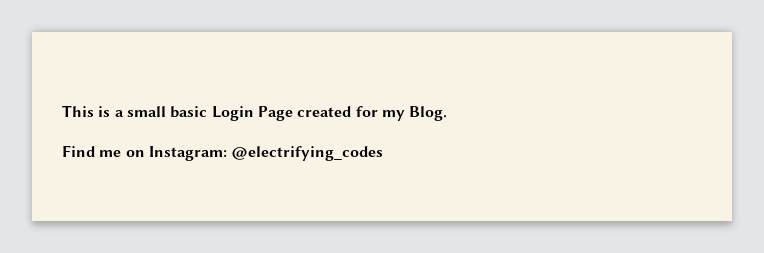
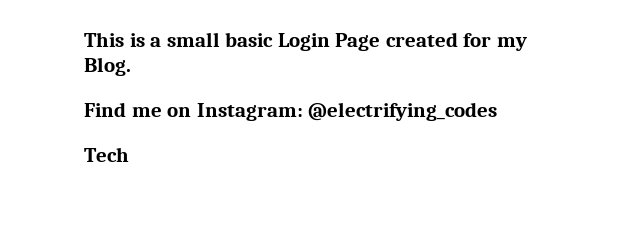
+ Tech

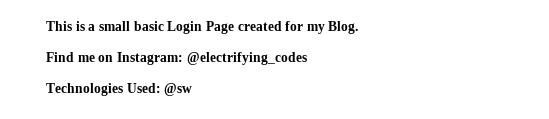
- Tech
+ Technologies Used: @sw

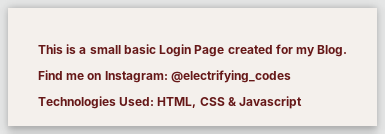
- Technologies Used: @sw
+ Technologies Used: HTML, CSS & Javascript

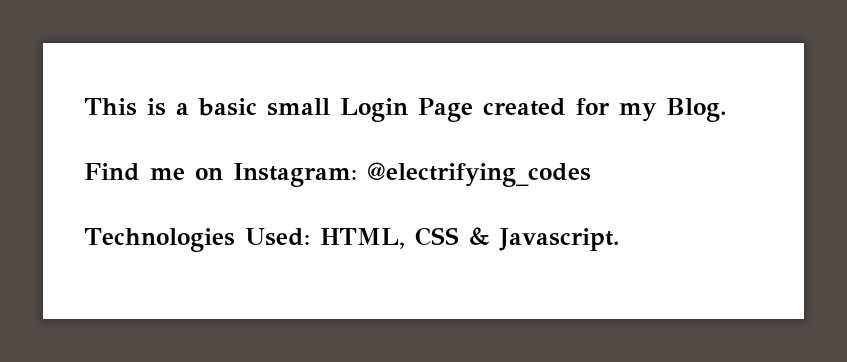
- This is a small basic Login Page created for my Blog.
+ This is a basic small Login Page created for my Blog.
- Technologies Used: HTML, CSS & Javascript
+ Technologies Used: HTML, CSS & Javascript.

